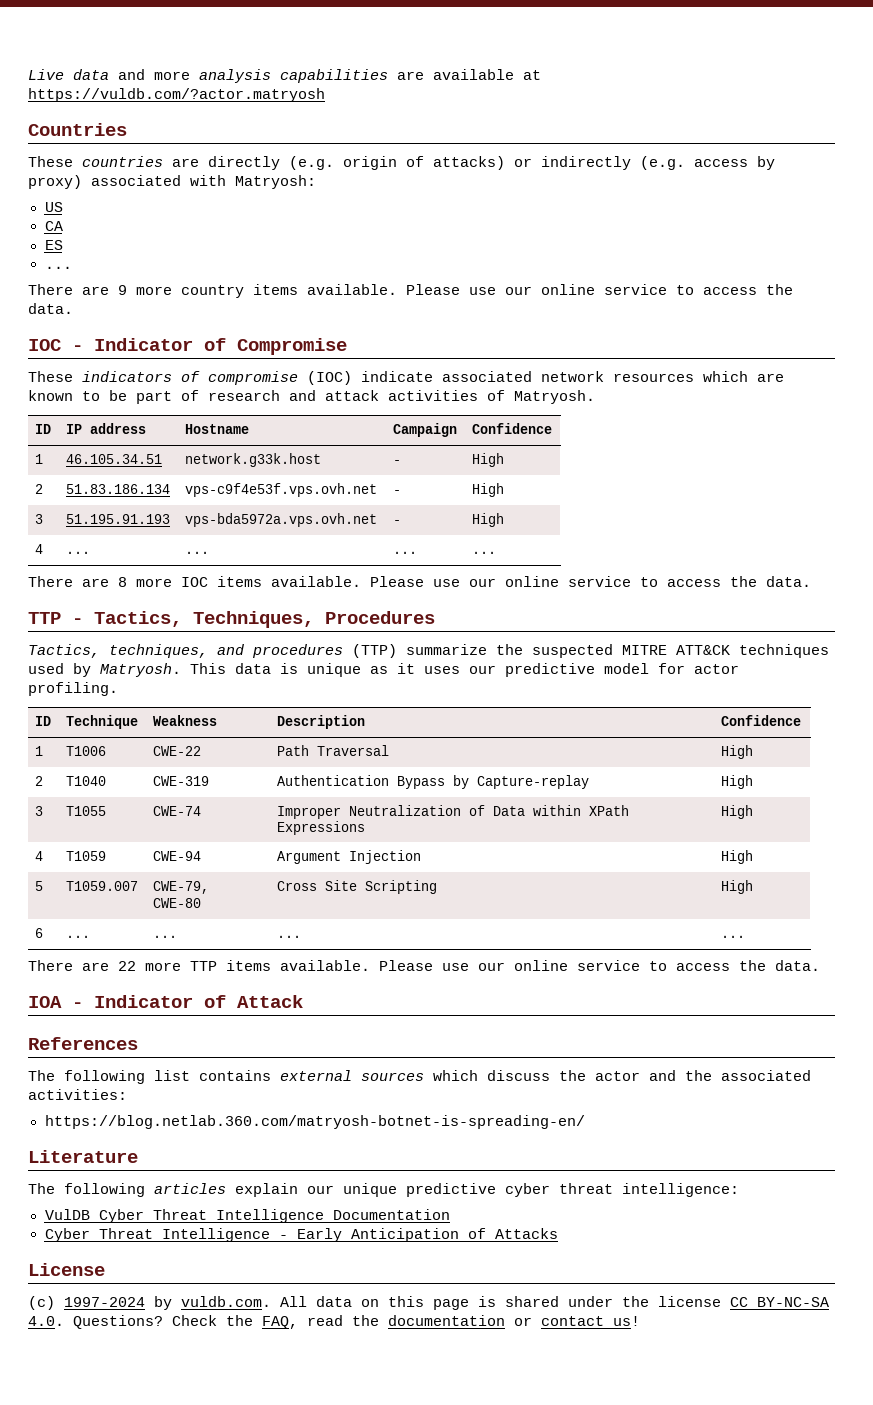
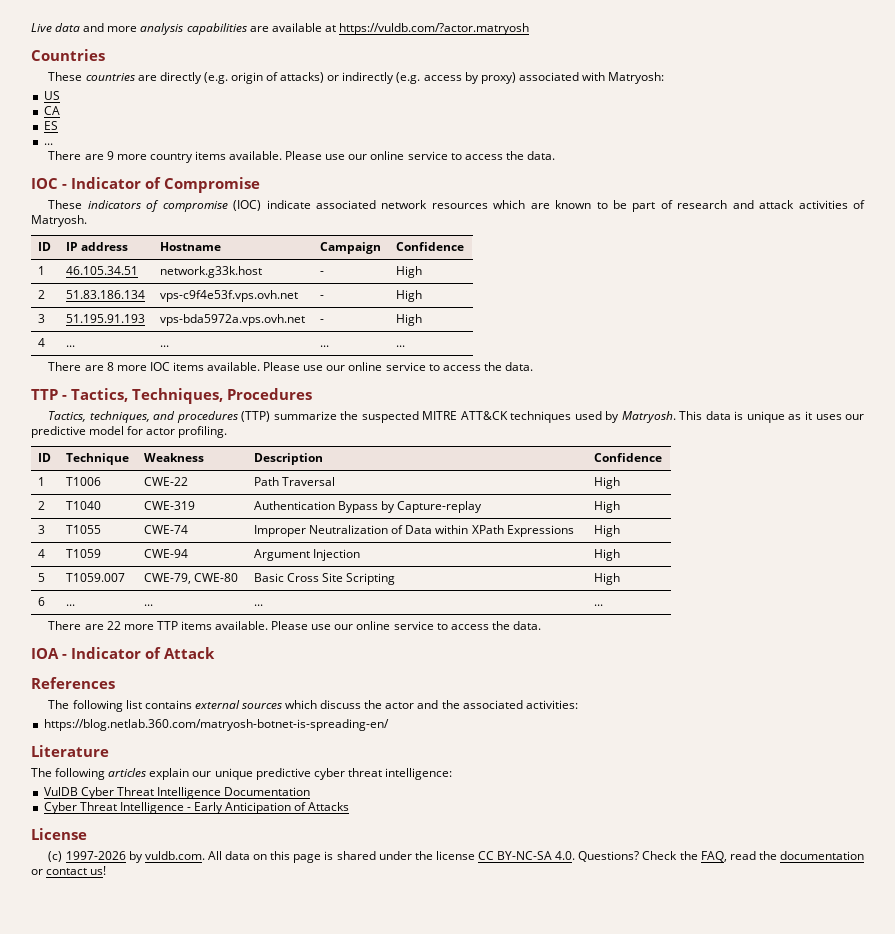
- 5 | T1059.007 | CWE-79, CWE-80 | Cross Site Scripting | High
+ 5 | T1059.007 | CWE-79, CWE-80 | Basic Cross Site Scripting | High
- (c) 1997-2024 by vuldb.com. All data on this page is shared under the license CC BY-NC-SA 4.0. Questions?
+ (c) 1997-2026 by vuldb.com. All data on this page is shared under the license CC BY-NC-SA 4.0. Questions?

